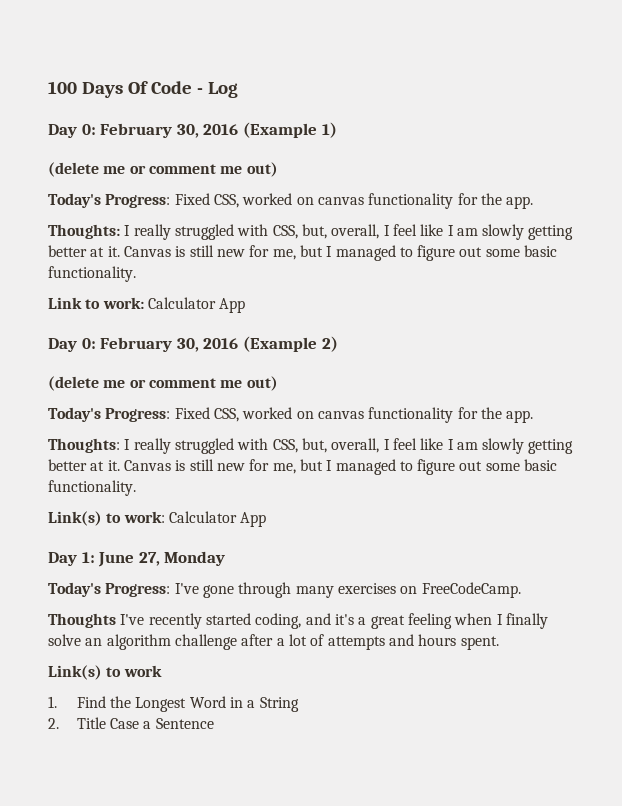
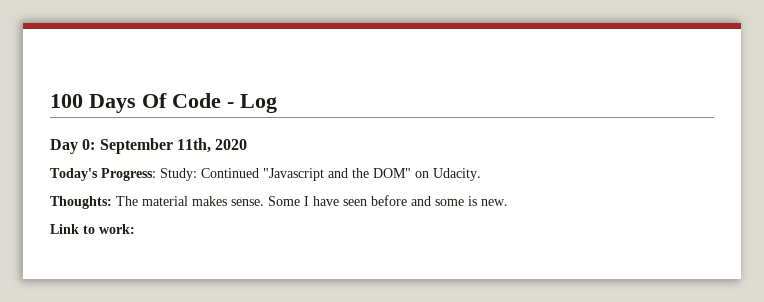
- Day 0: February 30, 2016 (Example 1)
- (delete me or comment me out)
- Today's Progress: Fixed CSS, worked on canvas functionality for the app.
- Thoughts: I really struggled with CSS, but, overall, I feel like I am slowly getting better at it. Canvas is still new for me, but I managed to figure out some basic functionality.
- Link to work: Calculator App
- Day 0: February 30, 2016 (Example 2)
- (delete me or comment me out)
- Today's Progress: Fixed CSS, worked on canvas functionality for the app.
- Thoughts: I really struggled with CSS, but, overall, I feel like I am slowly getting better at it. Canvas is still new for me, but I managed to figure out some basic functionality.
- Link(s) to work: Calculator App
- Day 1: June 27, Monday
- Today's Progress: I've gone through many exercises on FreeCodeCamp.
- Thoughts I've recently started coding, and it's a great feeling when I finally solve an algorithm challenge after a lot of attempts and hours spent.
- Link(s) to work
- 1. Find the Longest Word in a String
- 2. Title Case a Sentence
+ Day 0: September 11th, 2020
+ Today's Progress: Study: Continued "Javascript and the DOM" on Udacity.
+ Thoughts: The material makes sense. Some I have seen before and some is new.
+ Link to work:

